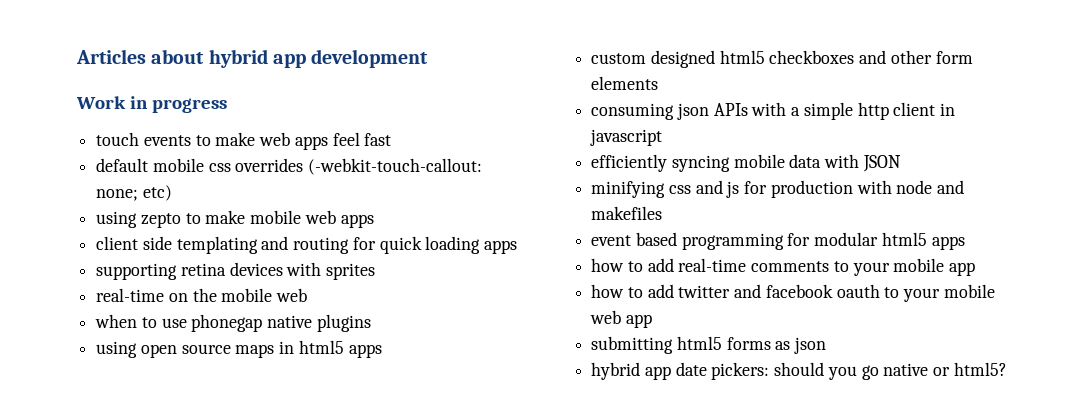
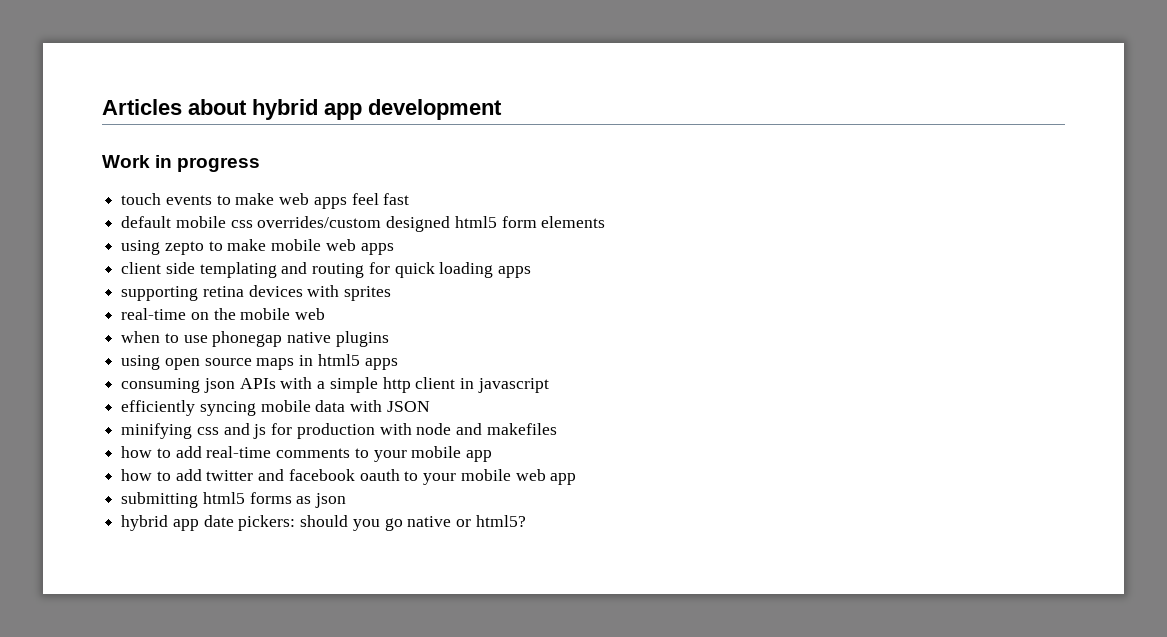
- default mobile css overrides (-webkit-touch-callout: none; etc)
+ default mobile css overrides/custom designed html5 form elements
- custom designed html5 checkboxes and other form elements
- event based programming for modular html5 apps

